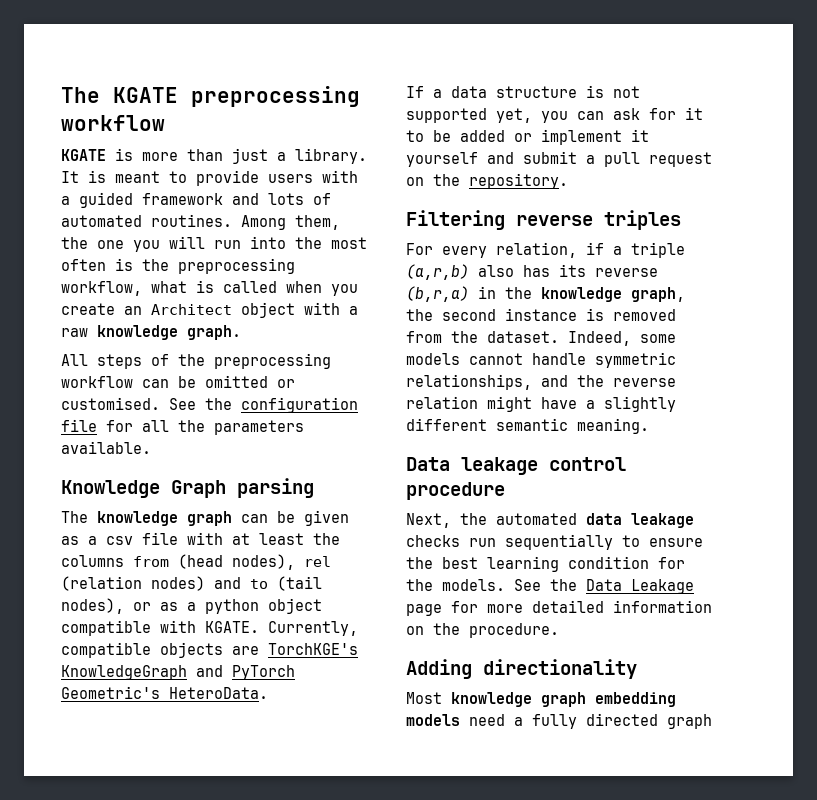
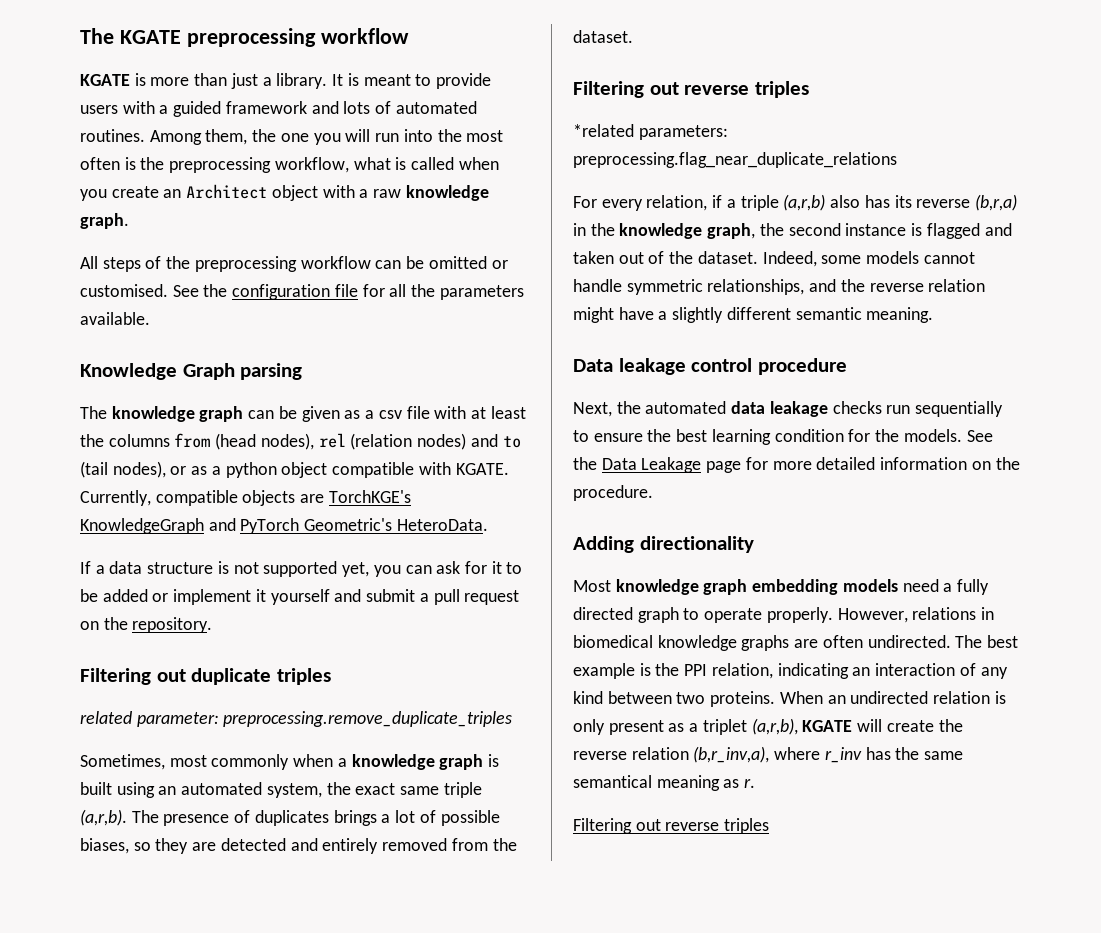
- Filtering reverse triples
+ Filtering out duplicate triples
+ related parameter: preprocessing.remove_duplicate_triples
+ Sometimes, most commonly when a knowledge graph is built using an automated system, the exact same triple (a,r,b). The presence of duplicates brings a lot of possible biases, so they are detected and entirely removed from the dataset.
+ Filtering out reverse triples
+ *related parameters: preprocessing.flag_near_duplicate_relations
- For every relation, if a triple (a,r,b) also has its reverse (b,r,a) in the knowledge graph, the second instance is removed from the dataset.
+ For every relation, if a triple (a,r,b) also has its reverse (b,r,a) in the knowledge graph, the second instance is flagged and taken out of the dataset.
- Most knowledge graph embedding models need a fully directed graph
+ Most knowledge graph embedding models need a fully directed graph to operate properly. However, relations in biomedical knowledge graphs are often undirected. The best example is the PPI relation, indicating an interaction of any kind between two proteins. When an undirected relation is only present as a triplet (a,r,b), KGATE will create the reverse relation (b,r_inv,a), where r_inv has the same semantical meaning as r.
+ Filtering out reverse triples

